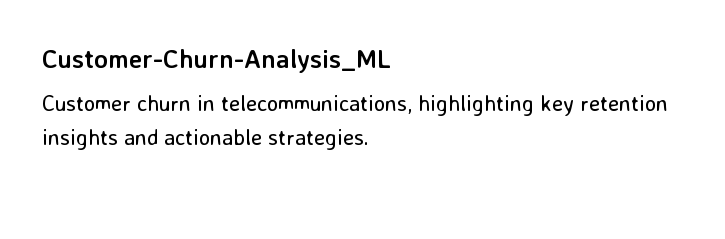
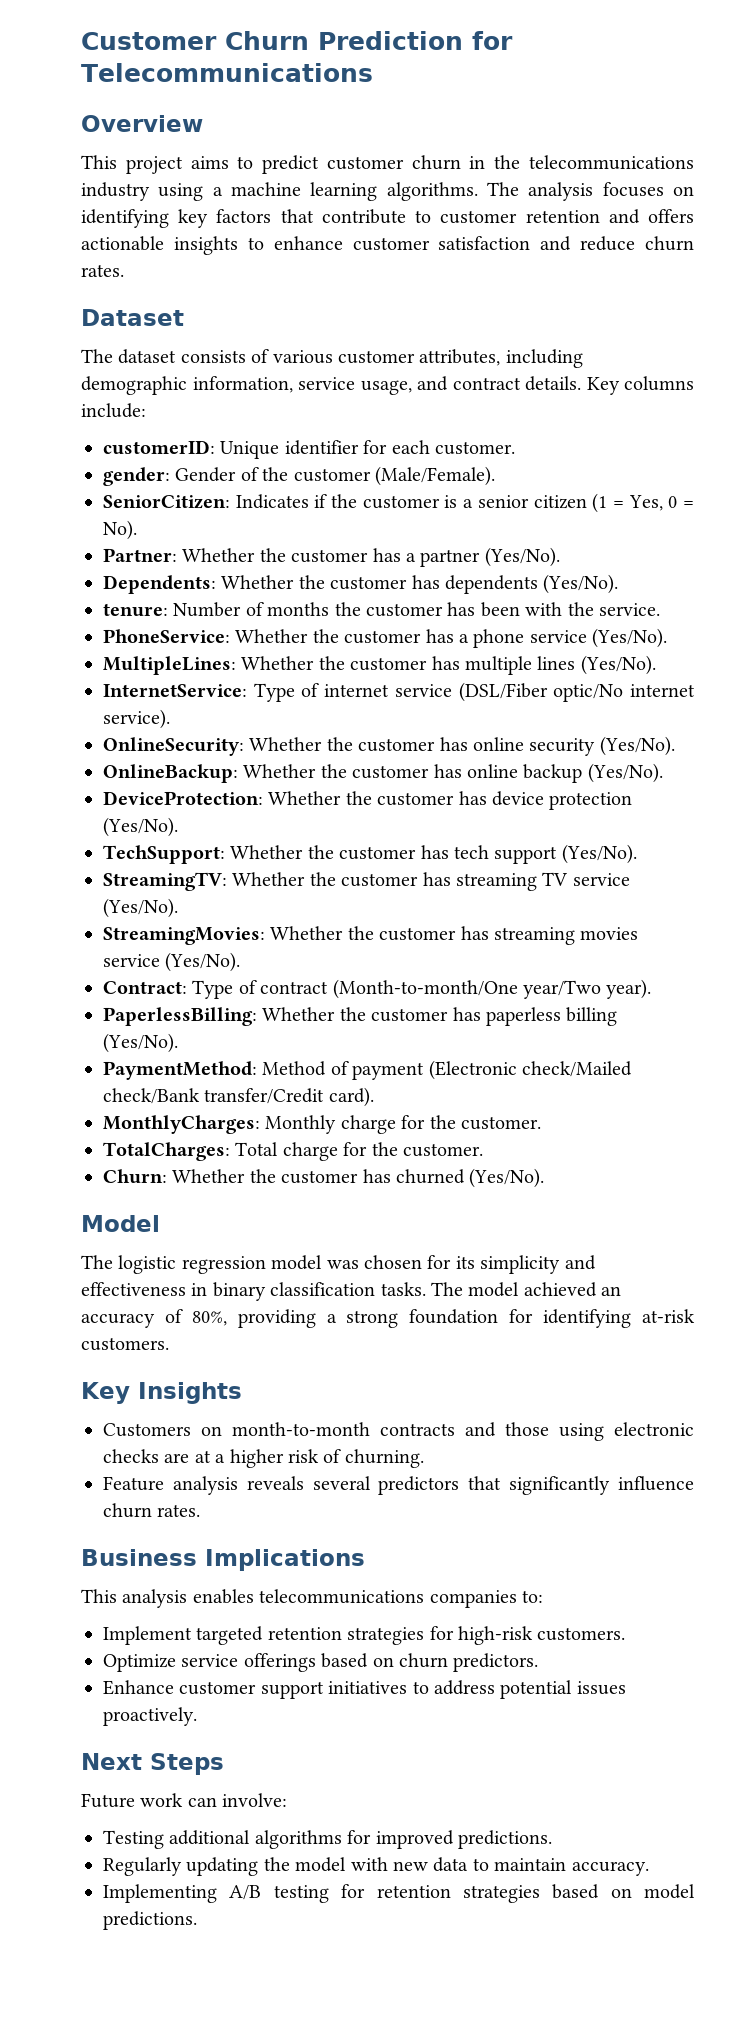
- Customer-Churn-Analysis_ML
- Customer churn in telecommunications, highlighting key retention insights and actionable strategies.
+ Customer Churn Prediction for Telecommunications
+ Overview
+ This project aims to predict customer churn in the telecommunications industry using a machine learning algorithms. The analysis focuses on identifying key factors that contribute to customer retention and offers actionable insights to enhance customer satisfaction and reduce churn rates.
+ Dataset
+ The dataset consists of various customer attributes, including demographic information, service usage, and contract details. Key columns include:
+ customerID: Unique identifier for each customer.
+ gender: Gender of the customer (Male/Female).
+ SeniorCitizen: Indicates if the customer is a senior citizen (1 = Yes, 0 = No).
+ Partner: Whether the customer has a partner (Yes/No).
+ Dependents: Whether the customer has dependents (Yes/No).
+ tenure: Number of months the customer has been with the service.
+ PhoneService: Whether the customer has a phone service (Yes/No).
+ MultipleLines: Whether the customer has multiple lines (Yes/No).
+ InternetService: Type of internet service (DSL/Fiber optic/No internet service).
+ OnlineSecurity: Whether the customer has online security (Yes/No).
+ OnlineBackup: Whether the customer has online backup (Yes/No).
+ DeviceProtection: Whether the customer has device protection (Yes/No).
+ TechSupport: Whether the customer has tech support (Yes/No).
+ StreamingTV: Whether the customer has streaming TV service (Yes/No).
+ StreamingMovies: Whether the customer has streaming movies service (Yes/No).
+ Contract: Type of contract (Month-to-month/One year/Two year).
+ PaperlessBilling: Whether the customer has paperless billing (Yes/No).
+ PaymentMethod: Method of payment (Electronic check/Mailed check/Bank transfer/Credit card).
+ MonthlyCharges: Monthly charge for the customer.
+ TotalCharges: Total charge for the customer.
+ Churn: Whether the customer has churned (Yes/No).
+ Model
+ The logistic regression model was chosen for its simplicity and effectiveness in binary classification tasks. The model achieved an accuracy of 80%, providing a strong foundation for identifying at-risk customers.
+ Key Insights
+ Customers on month-to-month contracts and those using electronic checks are at a higher risk of churning.
+ Feature analysis reveals several predictors that significantly influence churn rates.
+ Business Implications
+ This analysis enables telecommunications companies to:
+ Implement targeted retention strategies for high-risk customers.
+ Optimize service offerings based on churn predictors.
+ Enhance customer support initiatives to address potential issues proactively.
+ Next Steps
+ Future work can involve:
+ Testing additional algorithms for improved predictions.
+ Regularly updating the model with new data to maintain accuracy.
+ Implementing A/B testing for retention strategies based on model predictions.

